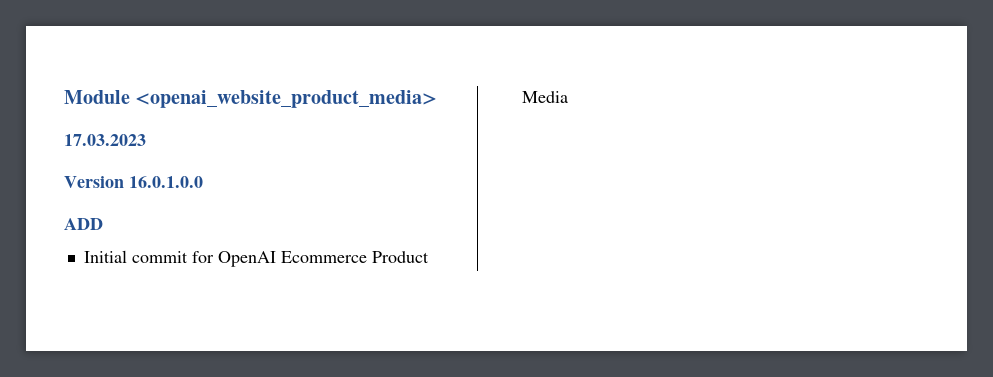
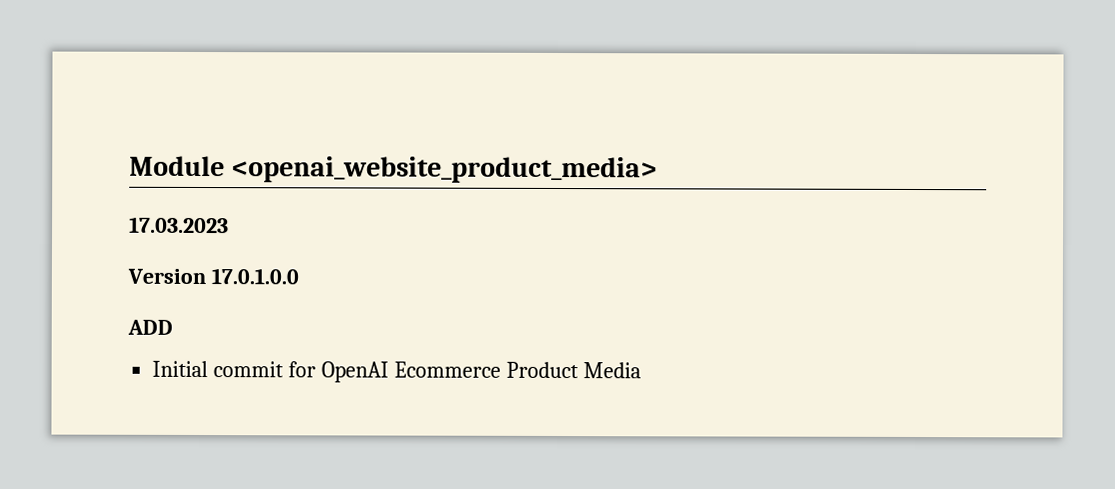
- Version 16.0.1.0.0
+ Version 17.0.1.0.0

